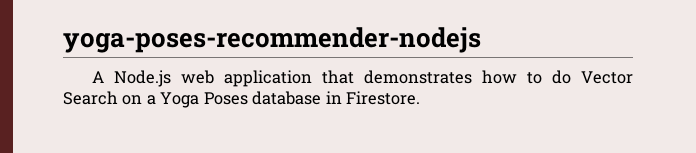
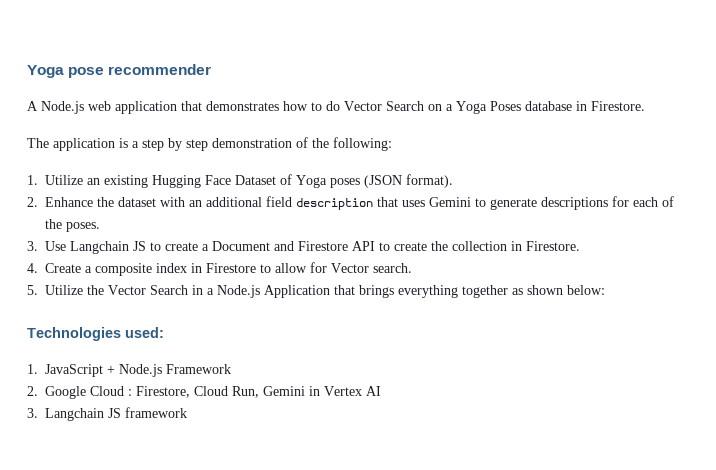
- yoga-poses-recommender-nodejs
+ Yoga pose recommender
+ The application is a step by step demonstration of the following:
+ 1. Utilize an existing Hugging Face Dataset of Yoga poses (JSON format).
+ 2. Enhance the dataset with an additional field description that uses Gemini to generate descriptions for each of the poses.
+ 3. Use Langchain JS to create a Document and Firestore API to create the collection in Firestore.
+ 4. Create a composite index in Firestore to allow for Vector search.
+ 5. Utilize the Vector Search in a Node.js Application that brings everything together as shown below:
+ Technologies used:
+ 1. JavaScript + Node.js Framework
+ 2. Google Cloud : Firestore, Cloud Run, Gemini in Vertex AI
+ 3. Langchain JS framework

